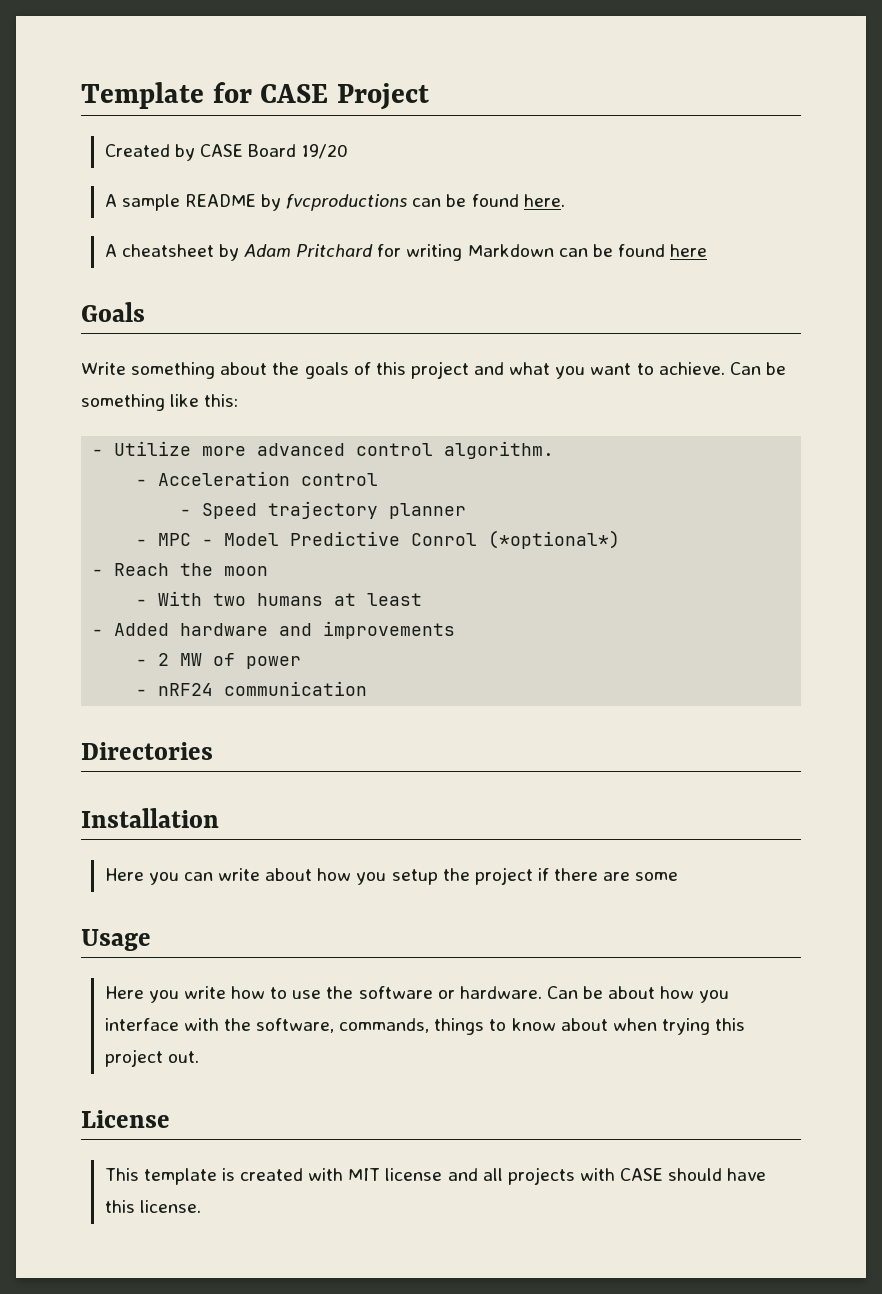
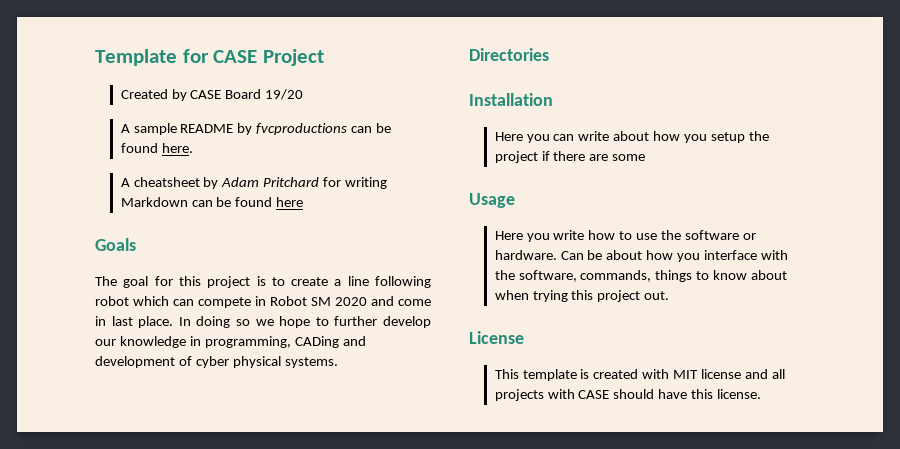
- Write something about the goals of this project and what you want to achieve. Can be something like this:
- - Utilize more advanced control algorithm.
- - Acceleration control
- - Speed trajectory planner
- - MPC - Model Predictive Conrol (*optional*)
- - Reach the moon
- - With two humans at least
- - Added hardware and improvements
- - 2 MW of power
- - nRF24 communication
+ The goal for this project is to create a line following robot which can compete in Robot SM 2020 and come in last place. In doing so we hope to further develop our knowledge in programming, CADing and development of cyber physical systems.

